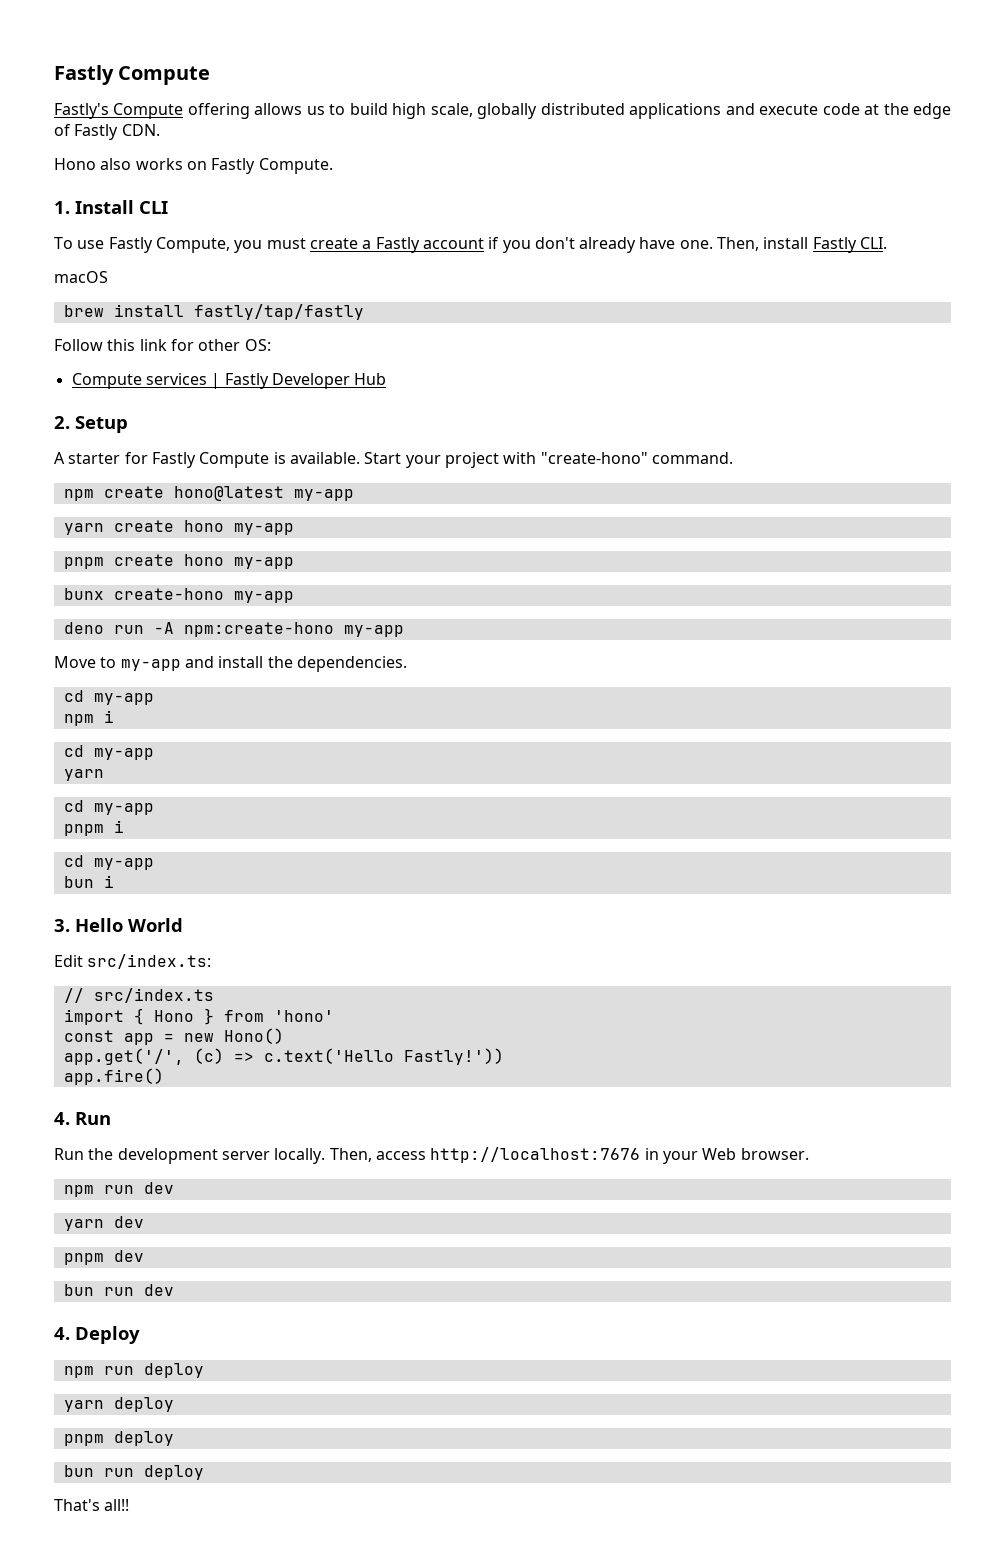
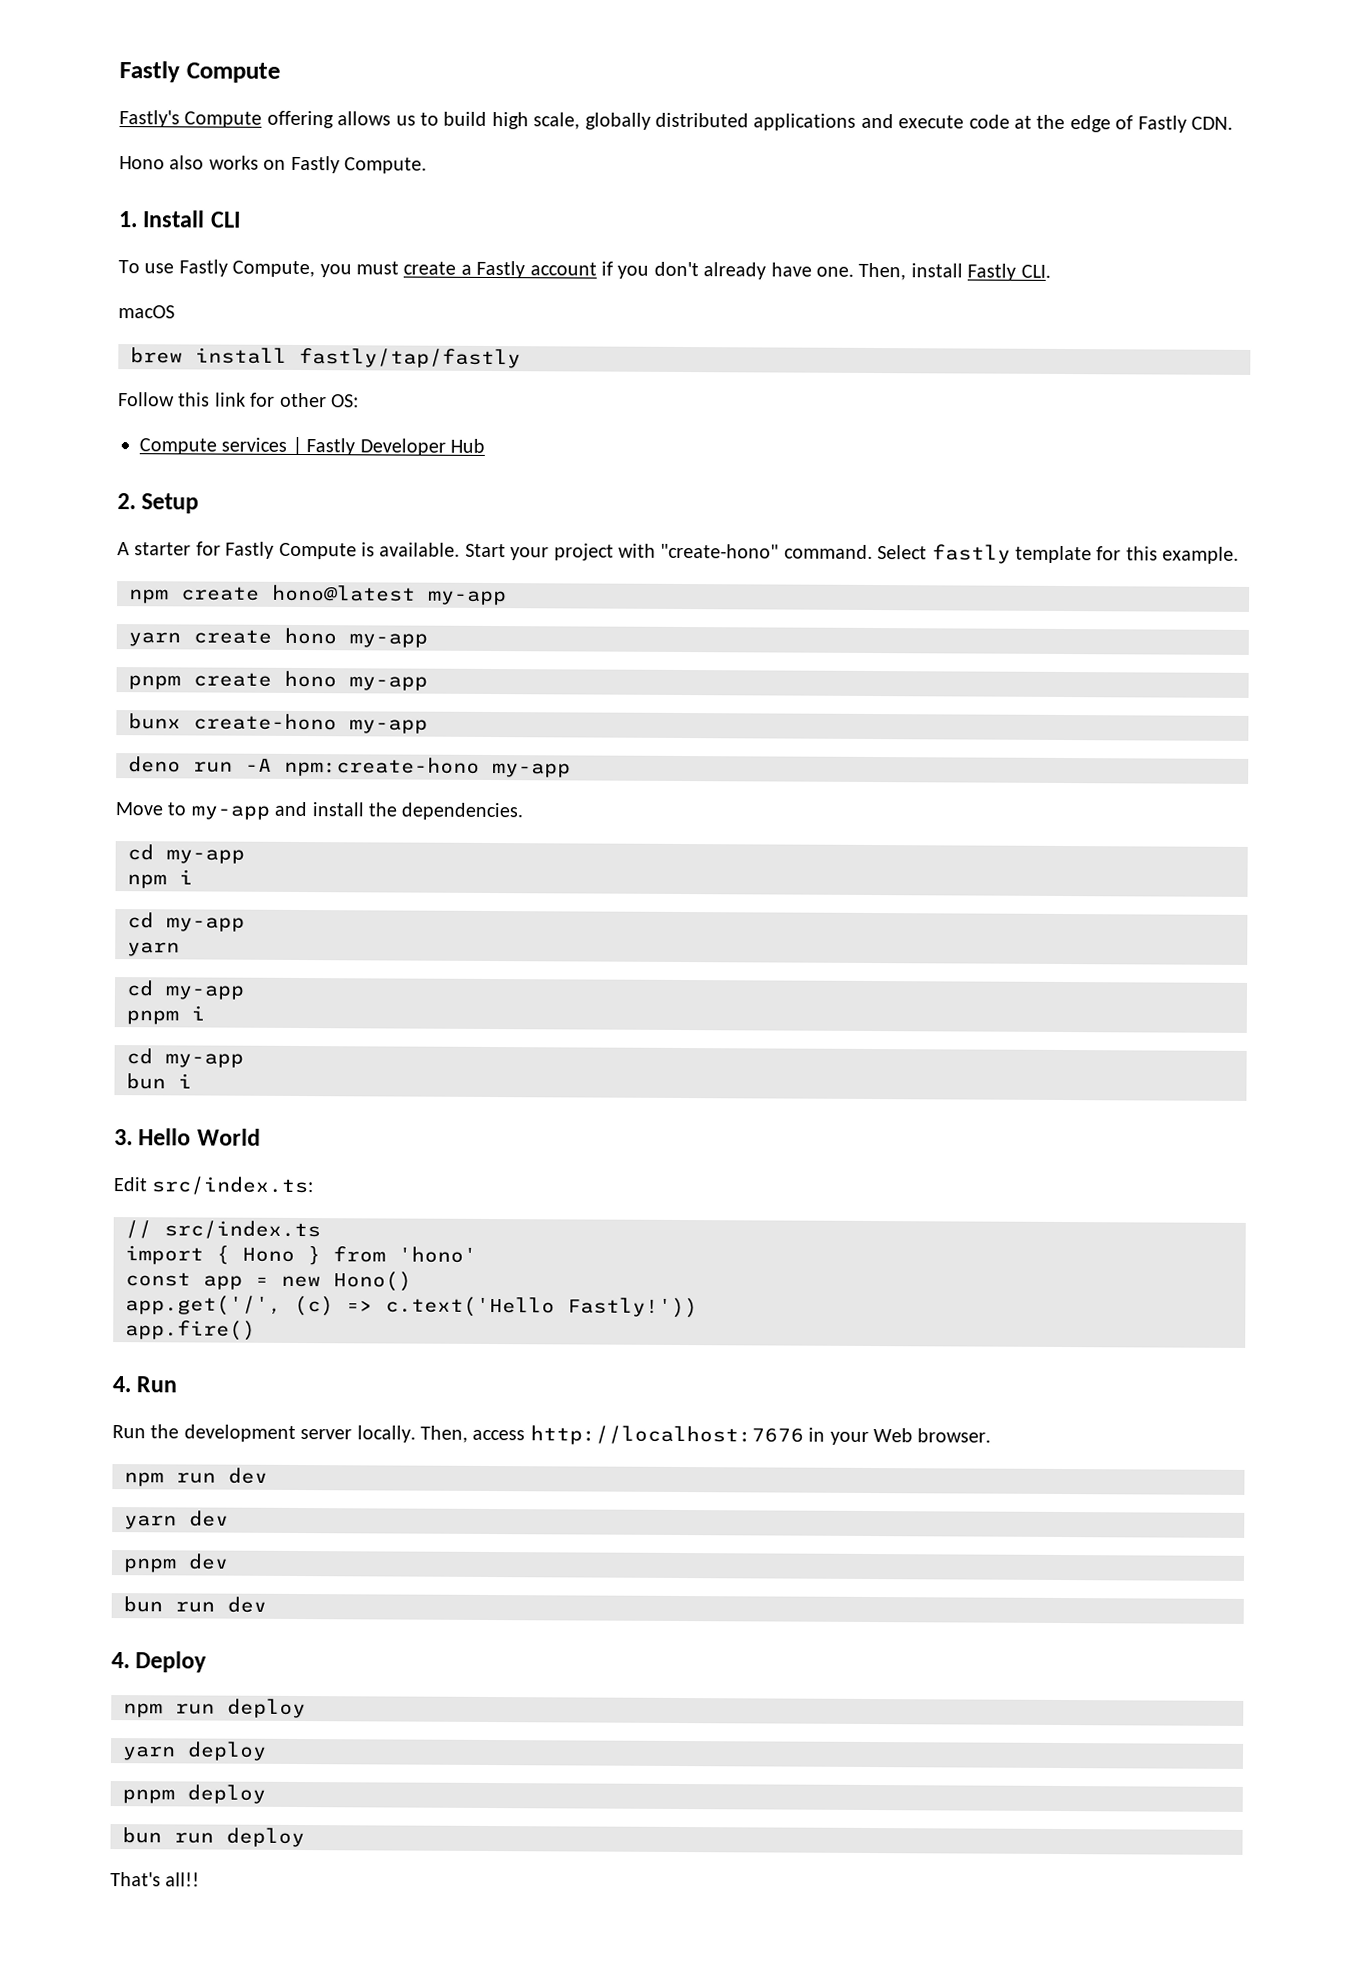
+ Select fastly template for this example.

